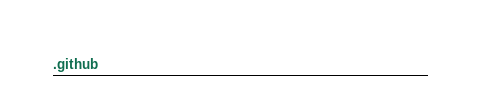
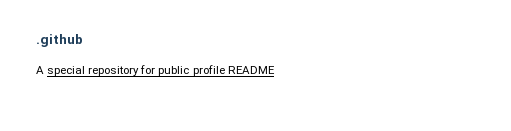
+ A special repository for public profile README

